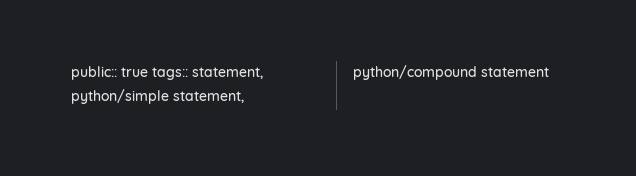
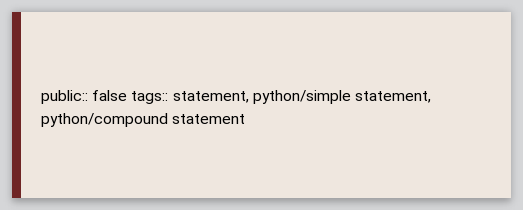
- public:: true tags:: statement, python/simple statement, python/compound statement
+ public:: false tags:: statement, python/simple statement, python/compound statement

